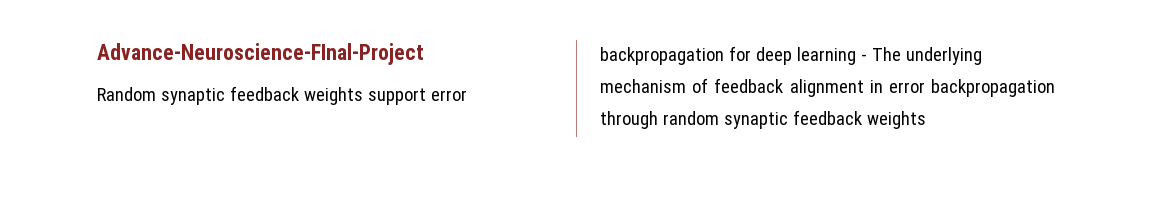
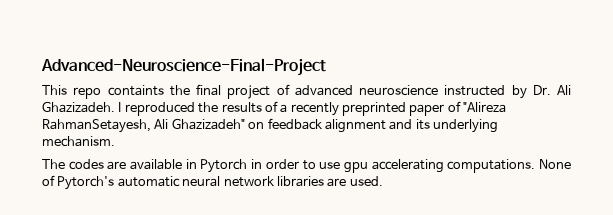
- Advance-Neuroscience-FInal-Project
- Random synaptic feedback weights support error backpropagation for deep learning - The underlying mechanism of feedback alignment in error backpropagation through random synaptic feedback weights
+ Advanced-Neuroscience-Final-Project
+ This repo containts the final project of advanced neuroscience instructed by Dr. Ali Ghazizadeh. I reproduced the results of a recently preprinted paper of "Alireza RahmanSetayesh, Ali Ghazizadeh" on feedback alignment and its underlying mechanism.
+ The codes are available in Pytorch in order to use gpu accelerating computations. None of Pytorch's automatic neural network libraries are used.

